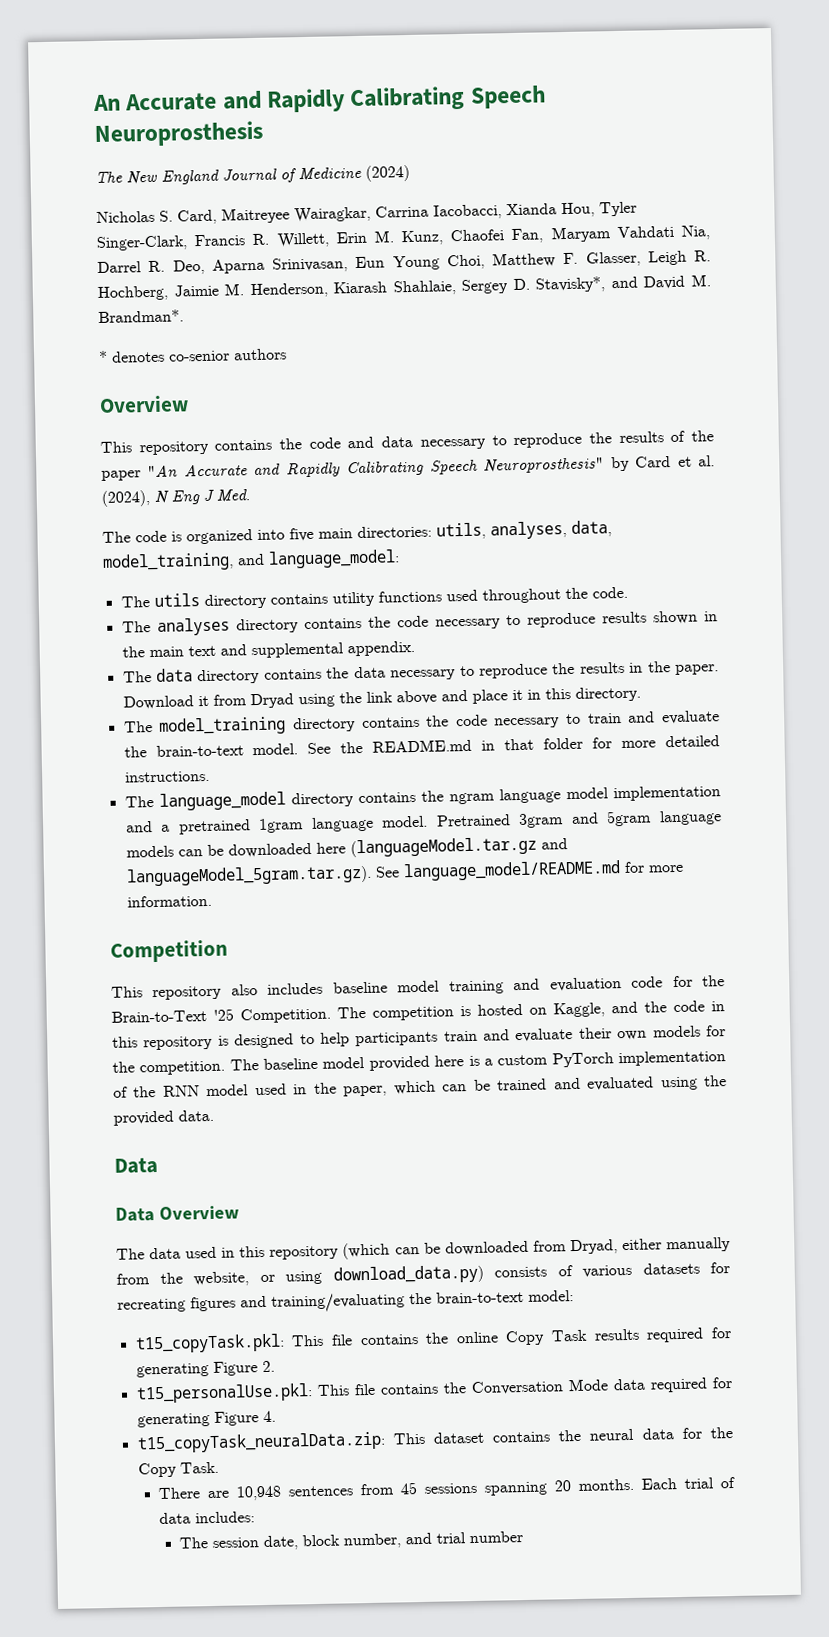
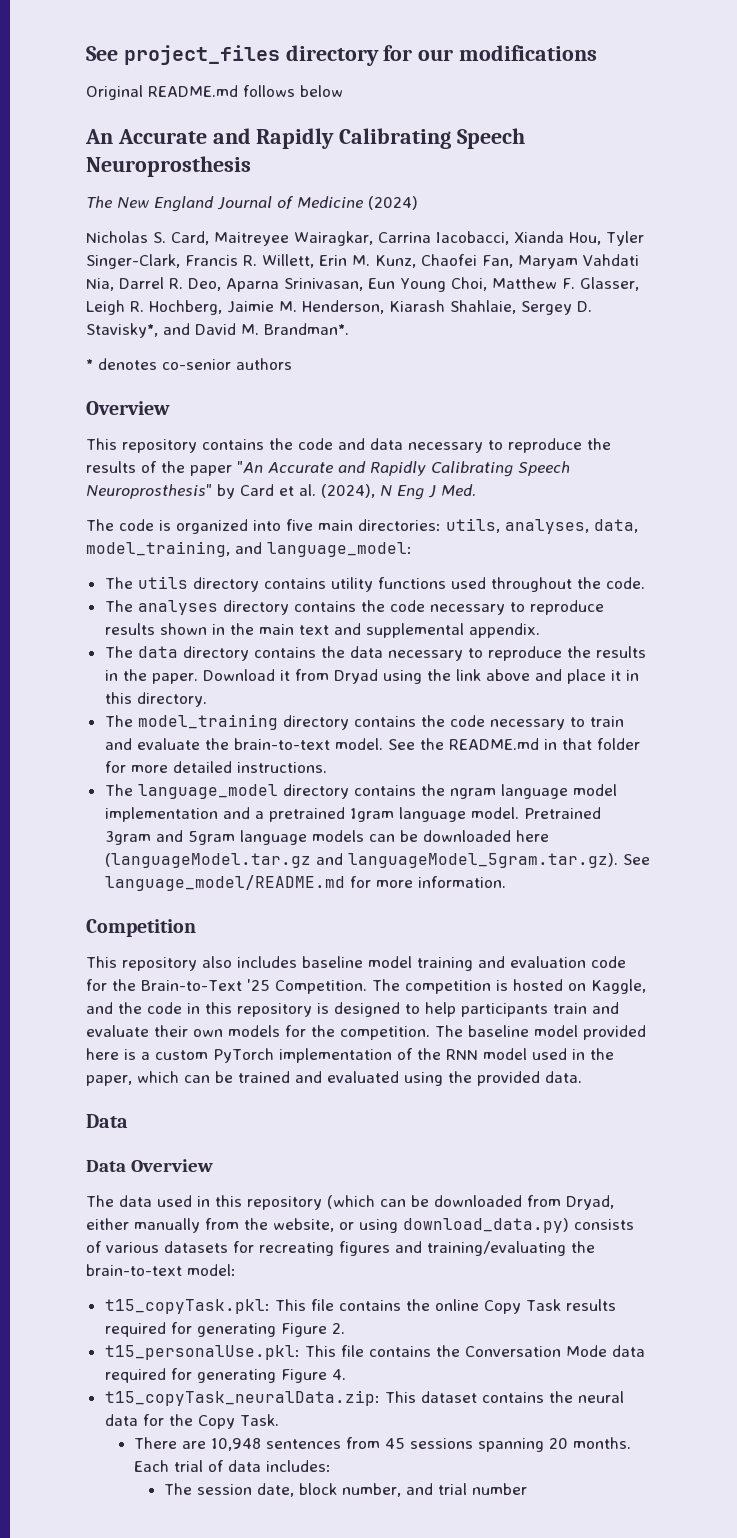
+ See project_files directory for our modifications
+ Original README.md follows below

